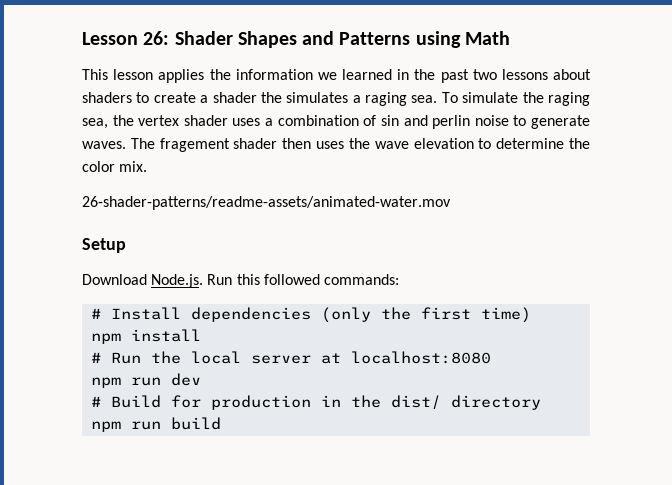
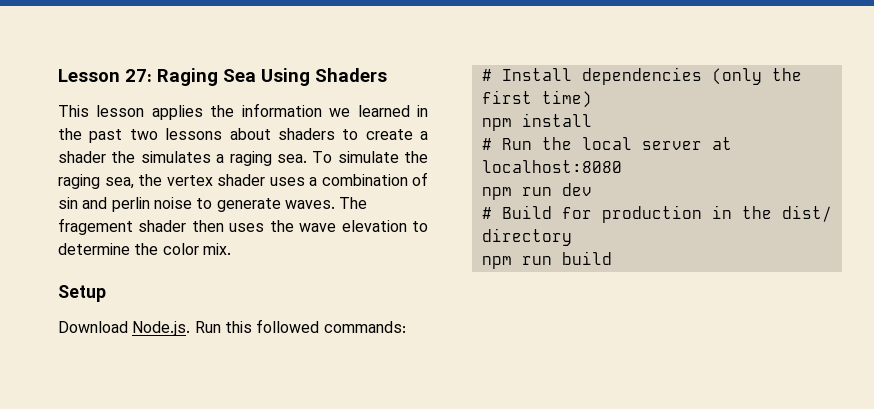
- Lesson 26: Shader Shapes and Patterns using Math
+ Lesson 27: Raging Sea Using Shaders
- 26-shader-patterns/readme-assets/animated-water.mov

